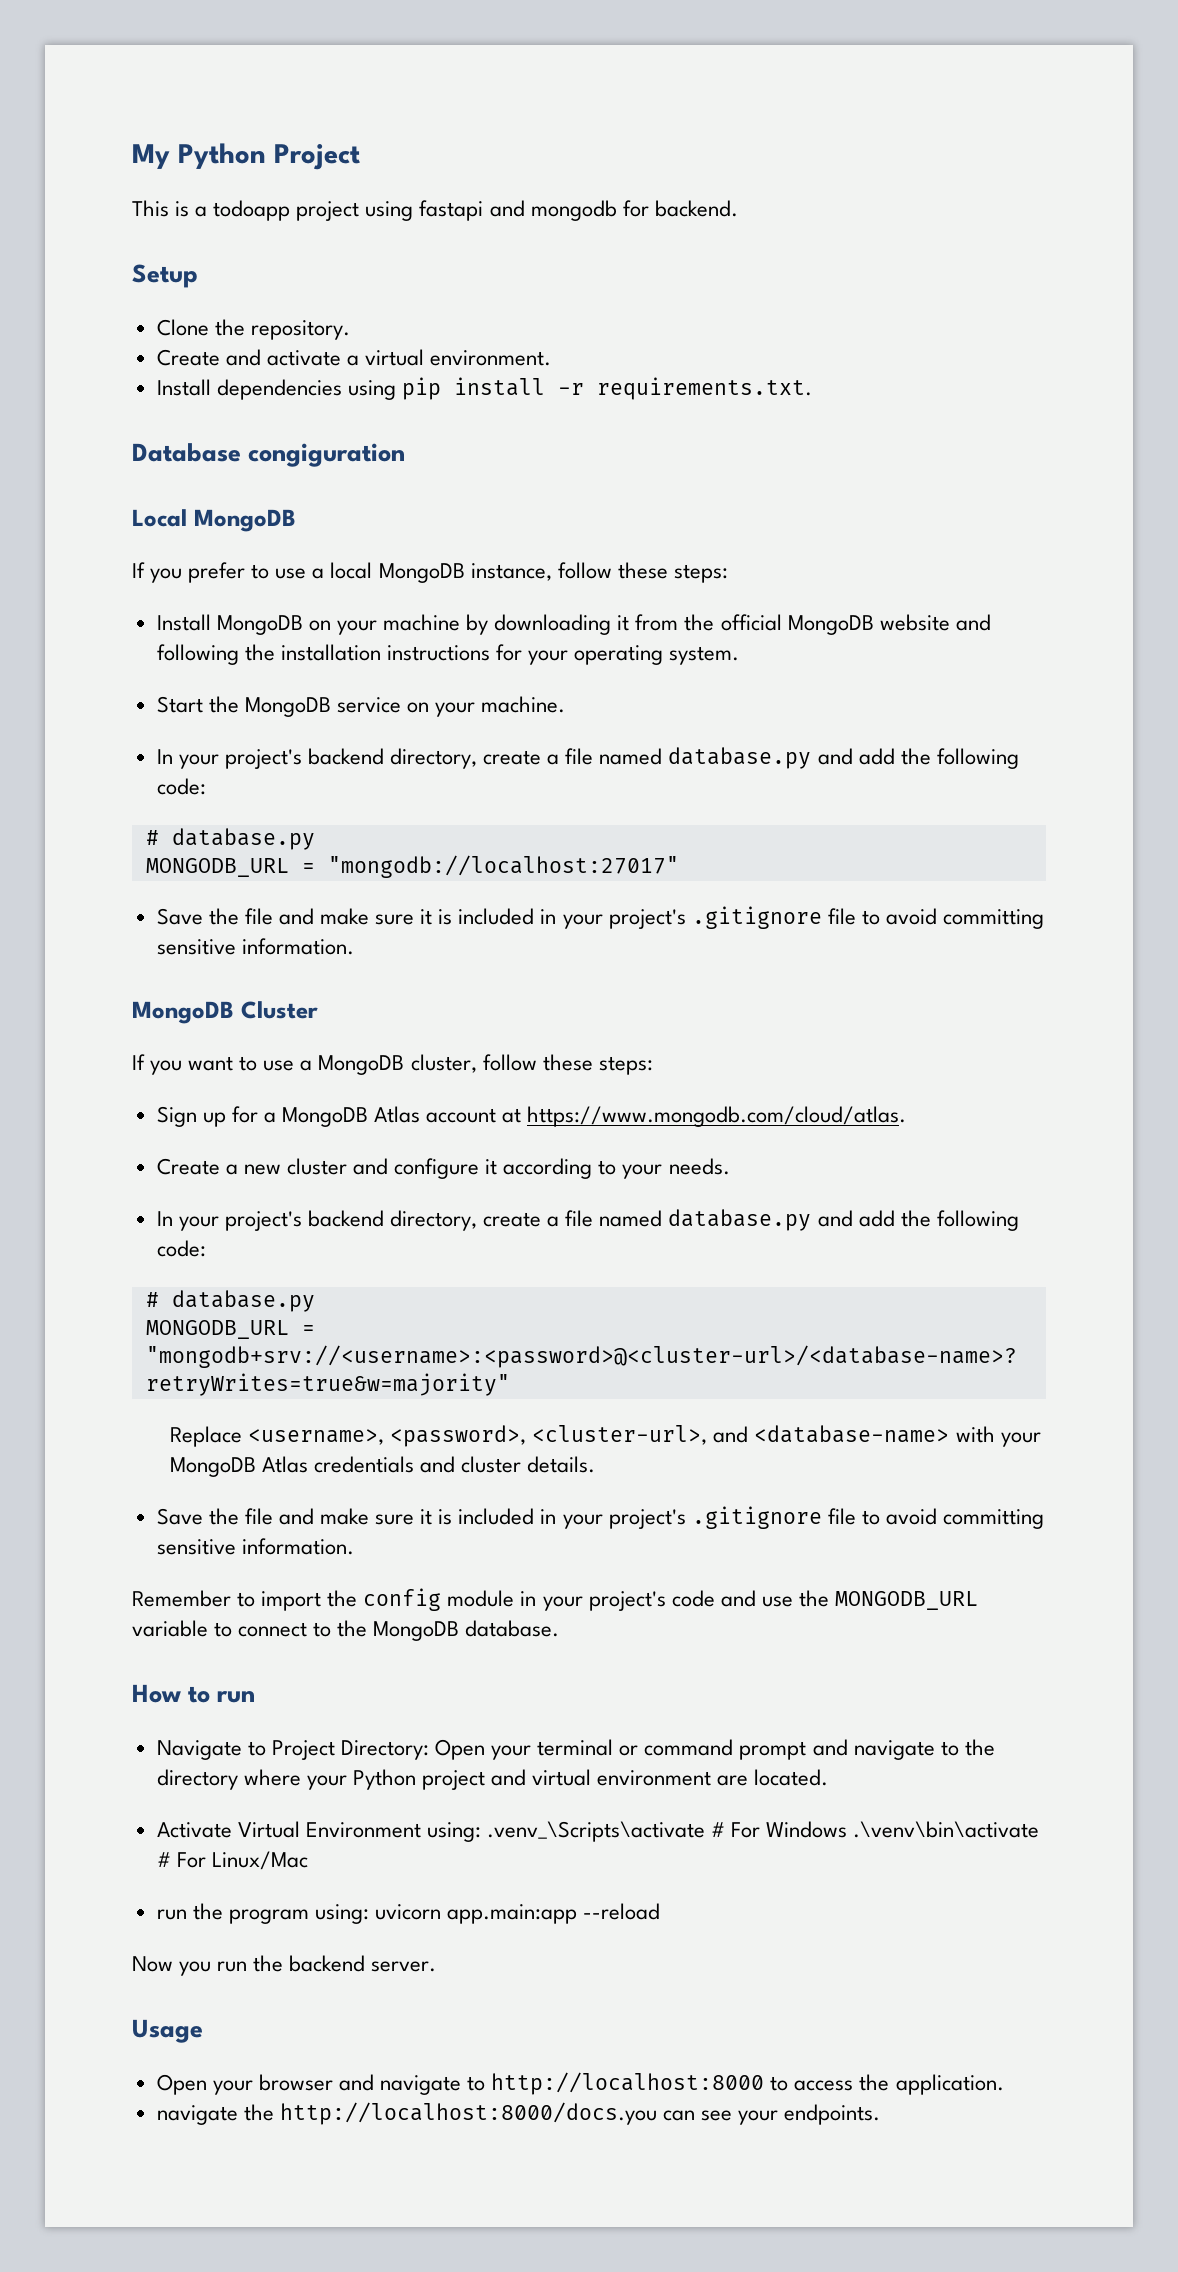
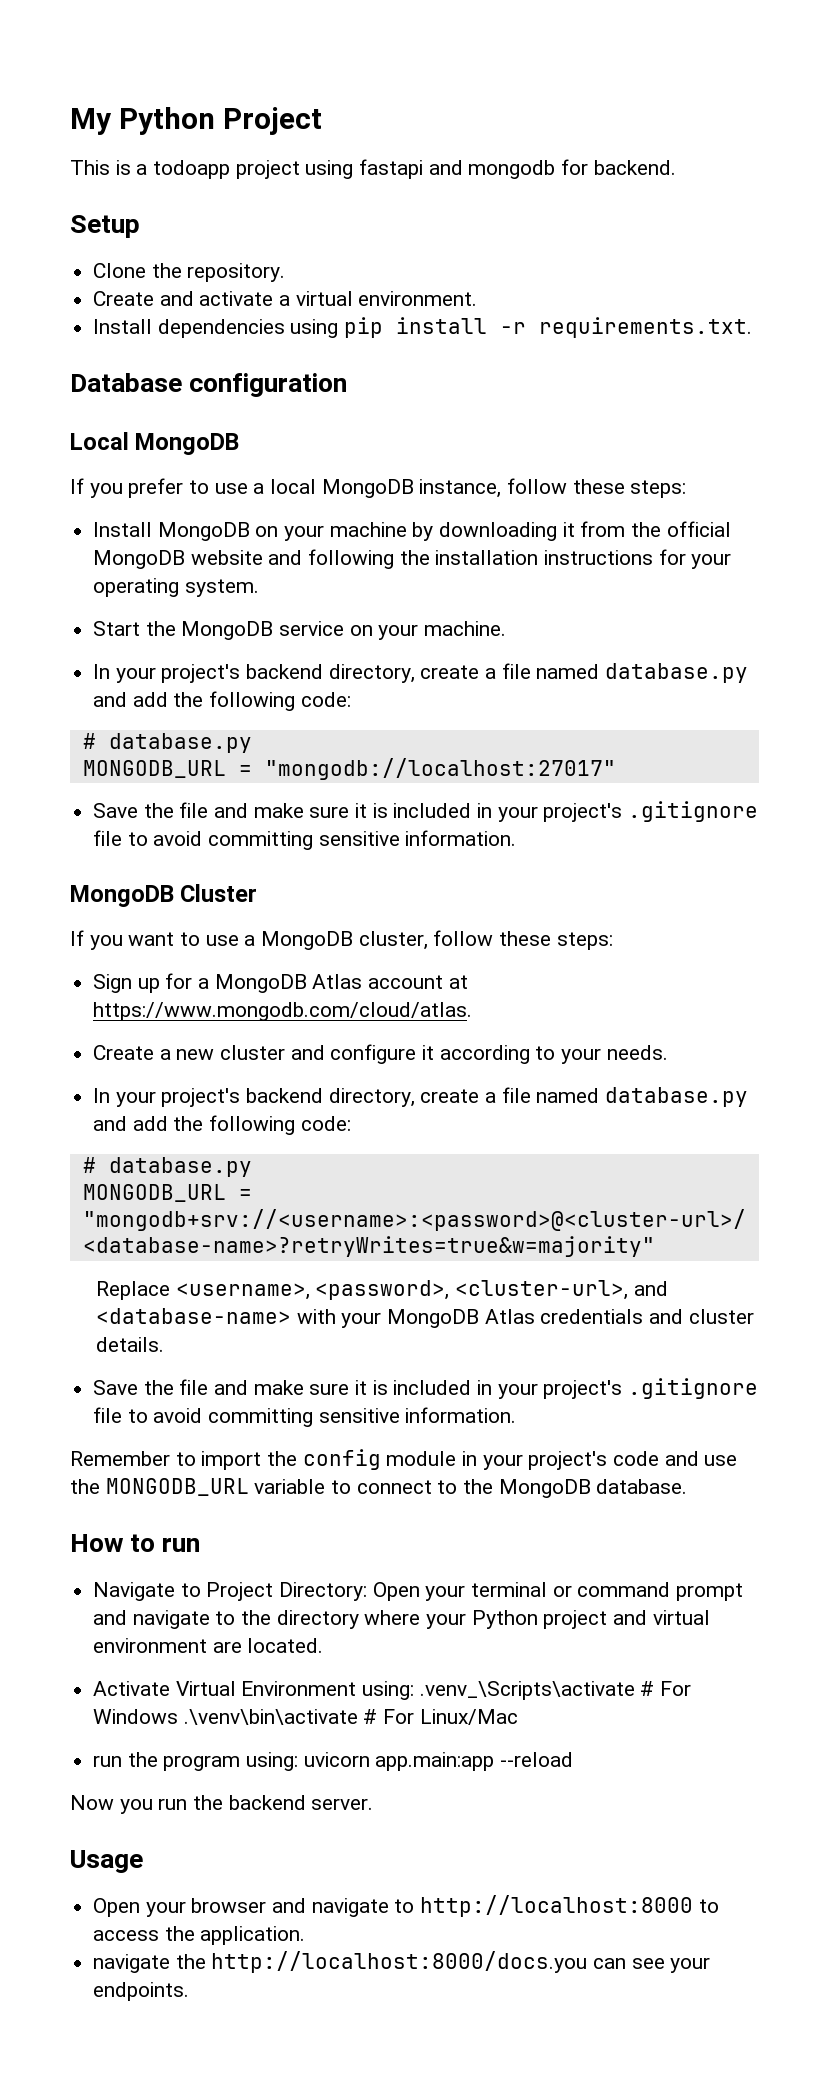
- Database congiguration
+ Database configuration

